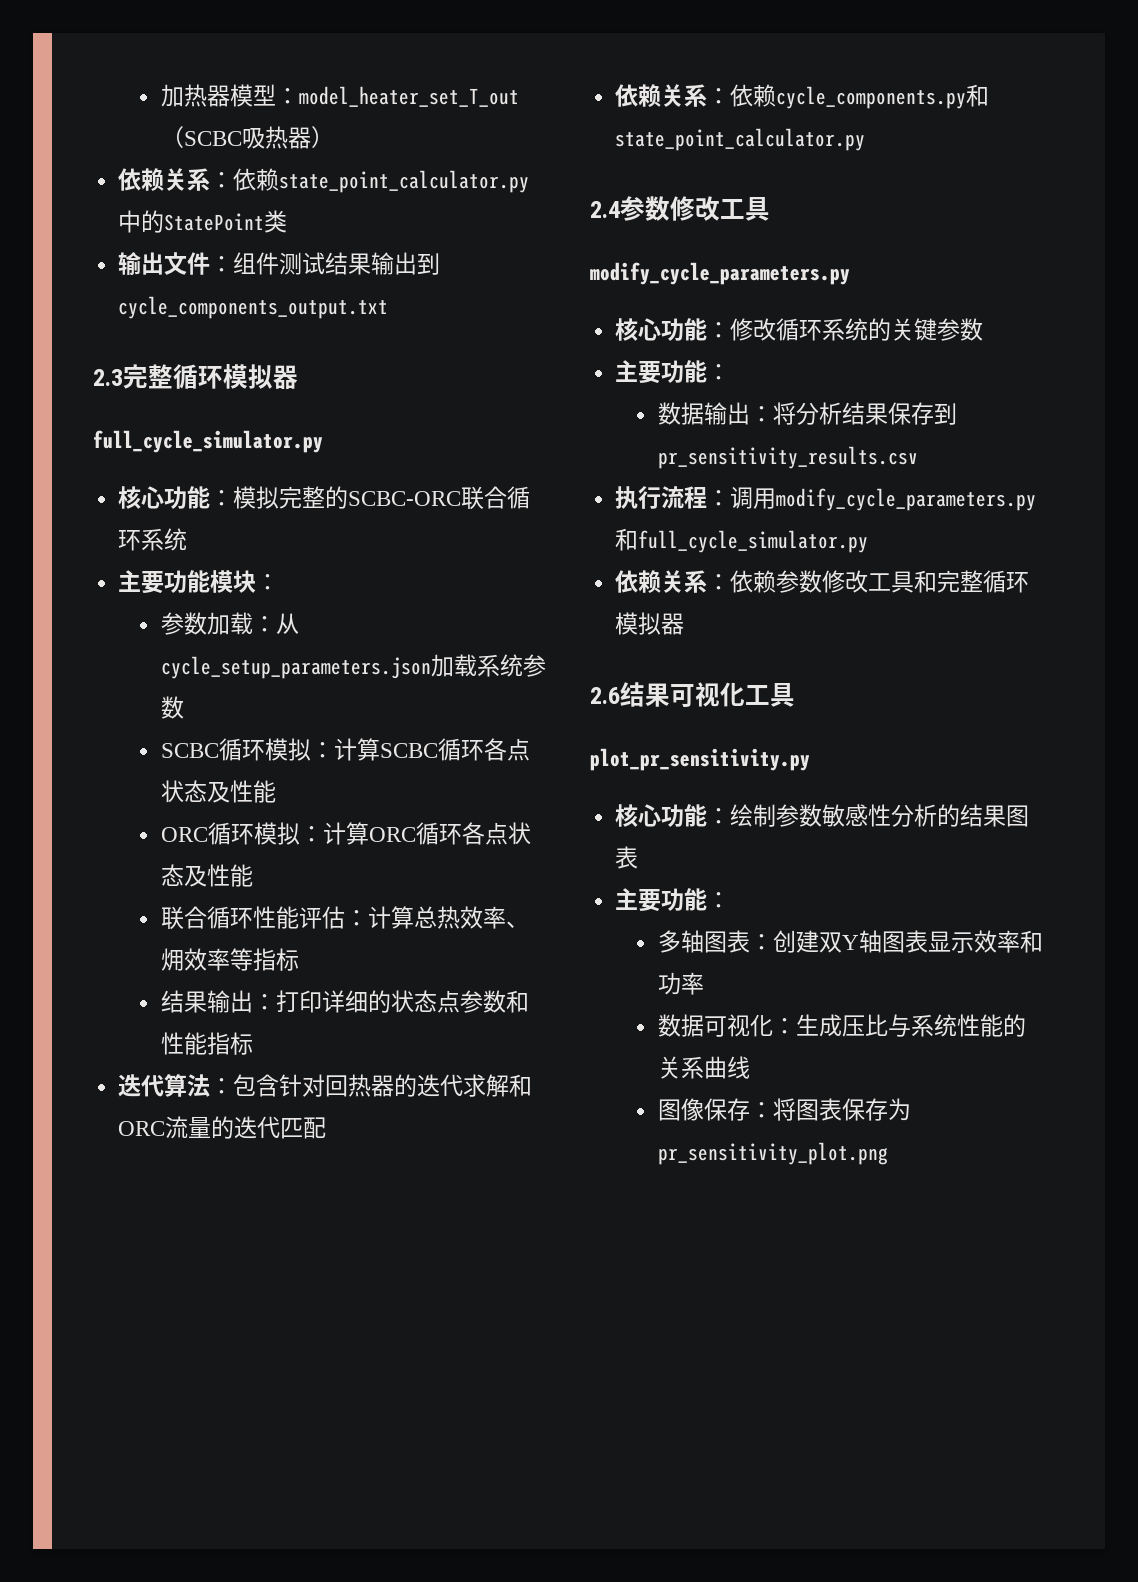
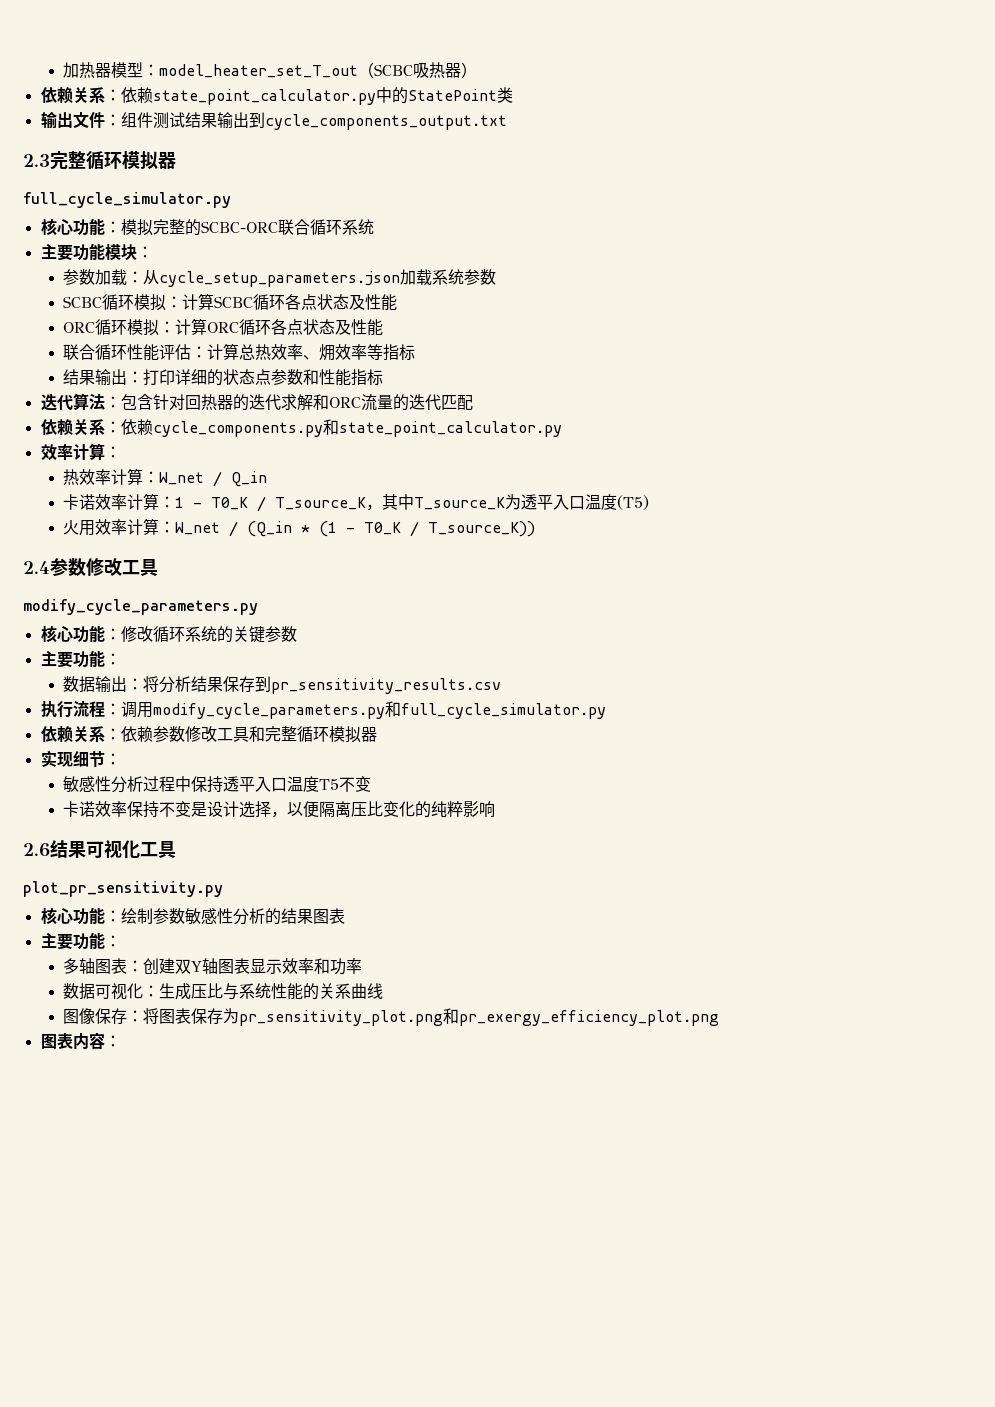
  依赖关系：依赖cycle_components.py和state_point_calculator.py
+ 效率计算：
+ 热效率计算：W_net / Q_in
+ 卡诺效率计算：1 - T0_K / T_source_K，其中T_source_K为透平入口温度(T5)
+ 火用效率计算：W_net / (Q_in * (1 - T0_K / T_source_K))
+ 实现细节：
+ 敏感性分析过程中保持透平入口温度T5不变
+ 卡诺效率保持不变是设计选择，以便隔离压比变化的纯粹影响
- 图像保存：将图表保存为pr_sensitivity_plot.png
+ 图像保存：将图表保存为pr_sensitivity_plot.png和pr_exergy_efficiency_plot.png
+ 图表内容：

